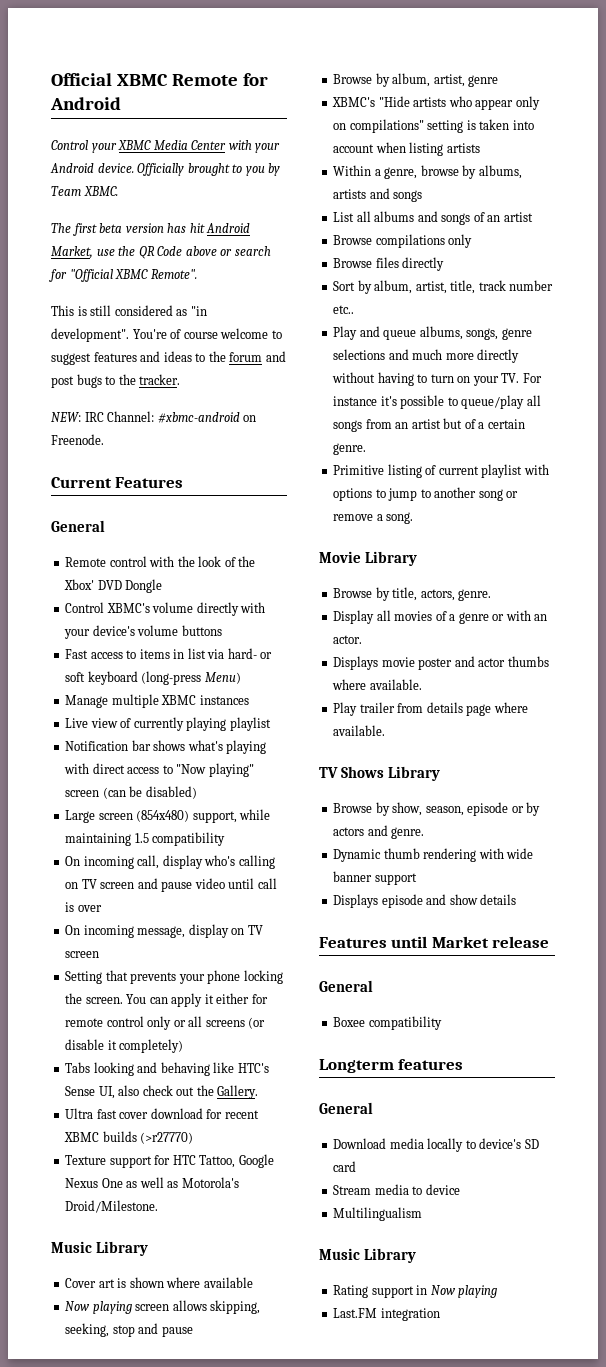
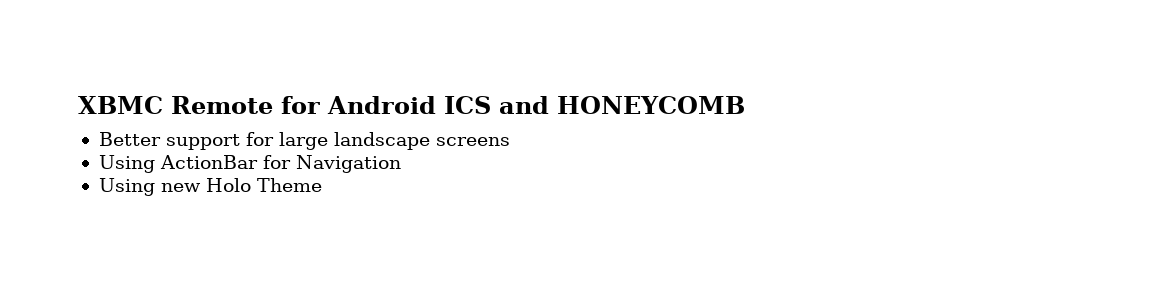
- Official XBMC Remote for Android
- Control your XBMC Media Center with your Android device. Officially brought to you by Team XBMC.
- The first beta version has hit Android Market, use the QR Code above or search for "Official XBMC Remote".
- This is still considered as "in development". You're of course welcome to suggest features and ideas to the forum and post bugs to the tracker.
- NEW: IRC Channel: #xbmc-android on Freenode.
- Current Features
- General
- Remote control with the look of the Xbox' DVD Dongle
- Control XBMC's volume directly with your device's volume buttons
- Fast access to items in list via hard- or soft keyboard (long-press Menu)
- Manage multiple XBMC instances
- Live view of currently playing playlist
- Notification bar shows what's playing with direct access to "Now playing" screen (can be disabled)
- Large screen (854x480) support, while maintaining 1.5 compatibility
- On incoming call, display who's calling on TV screen and pause video until call is over
- On incoming message, display on TV screen
- Setting that prevents your phone locking the screen. You can apply it either for remote control only or all screens (or disable it completely)
- Tabs looking and behaving like HTC's Sense UI, also check out the Gallery.
- Ultra fast cover download for recent XBMC builds (>r27770)
- Texture support for HTC Tattoo, Google Nexus One as well as Motorola's Droid/Milestone.
- Music Library
- Cover art is shown where available
- Now playing screen allows skipping, seeking, stop and pause
- Browse by album, artist, genre
- XBMC's "Hide artists who appear only on compilations" setting is taken into account when listing artists
- Within a genre, browse by albums, artists and songs
- List all albums and songs of an artist
- Browse compilations only
- Browse files directly
- Sort by album, artist, title, track number etc..
- Play and queue albums, songs, genre selections and much more directly without having to turn on your TV. For instance it's possible to queue/play all songs from an artist but of a certain genre.
- Primitive listing of current playlist with options to jump to another song or remove a song.
- Movie Library
- Browse by title, actors, genre.
- Display all movies of a genre or with an actor.
- Displays movie poster and actor thumbs where available.
- Play trailer from details page where available.
- TV Shows Library
- Browse by show, season, episode or by actors and genre.
- Dynamic thumb rendering with wide banner support
- Displays episode and show details
- Features until Market release
- General
- Boxee compatibility
- Longterm features
- General
- Download media locally to device's SD card
- Stream media to device
- Multilingualism
- Music Library
- Rating support in Now playing
- Last.FM integration
+ XBMC Remote for Android ICS and HONEYCOMB
+ Better support for large landscape screens
+ Using ActionBar for Navigation
+ Using new Holo Theme

